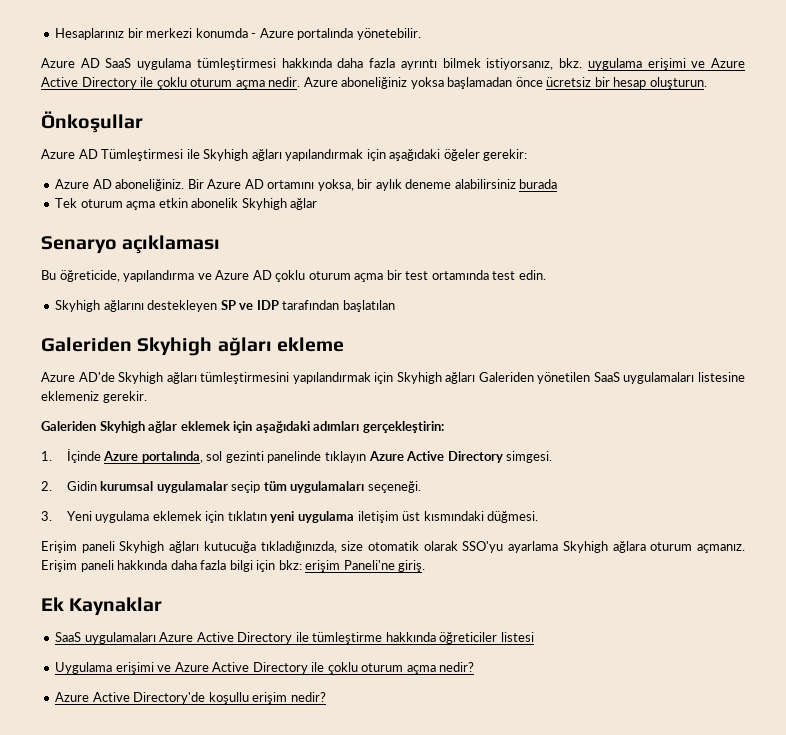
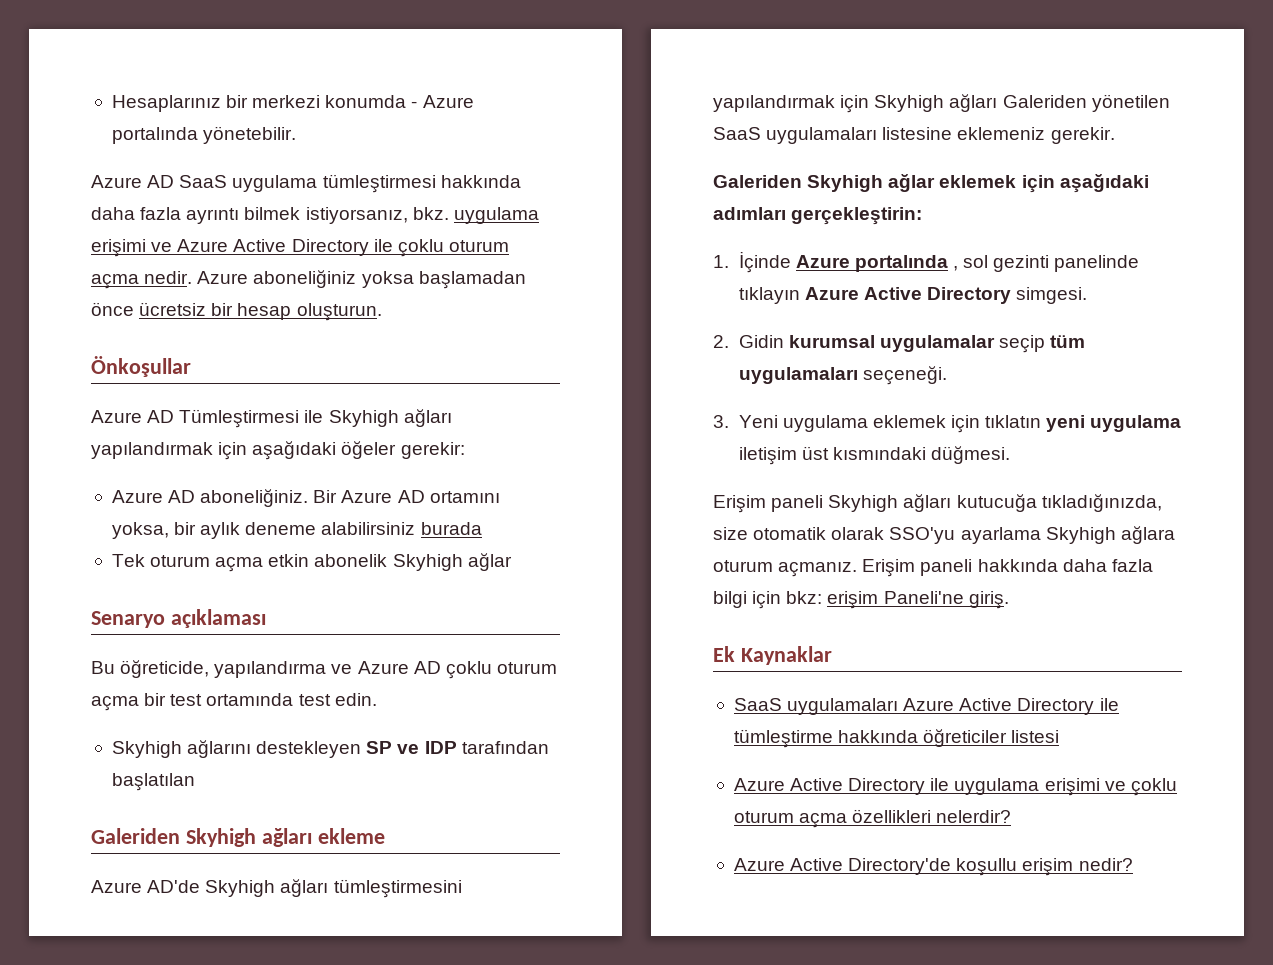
- 1. İçinde Azure portalında, sol gezinti panelinde tıklayın Azure Active Directory simgesi.
+ 1. İçinde Azure portalında , sol gezinti panelinde tıklayın Azure Active Directory simgesi.
- Uygulama erişimi ve Azure Active Directory ile çoklu oturum açma nedir?
+ Azure Active Directory ile uygulama erişimi ve çoklu oturum açma özellikleri nelerdir?

